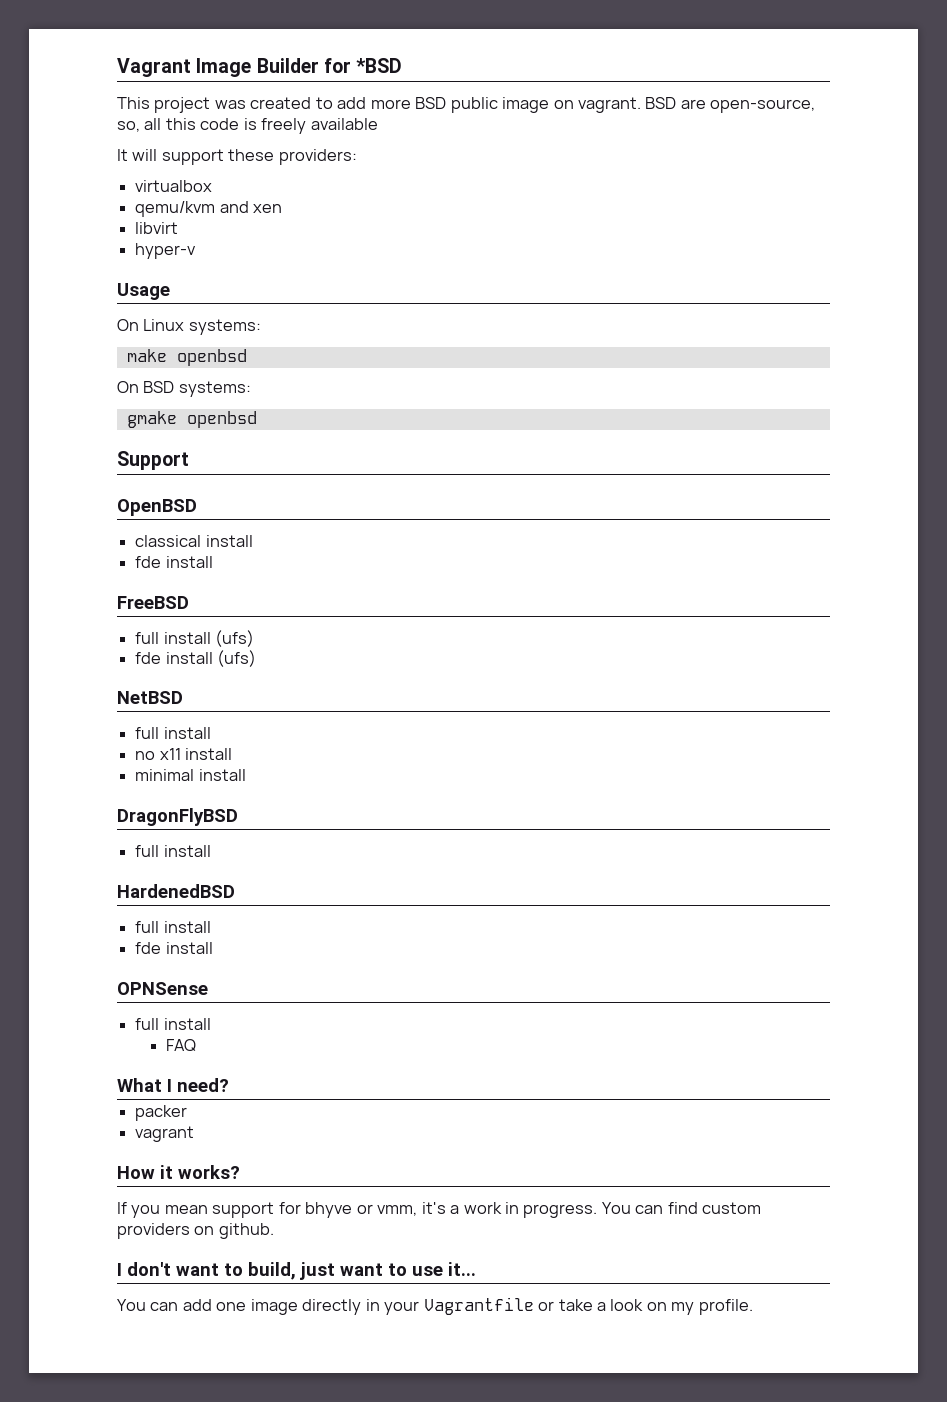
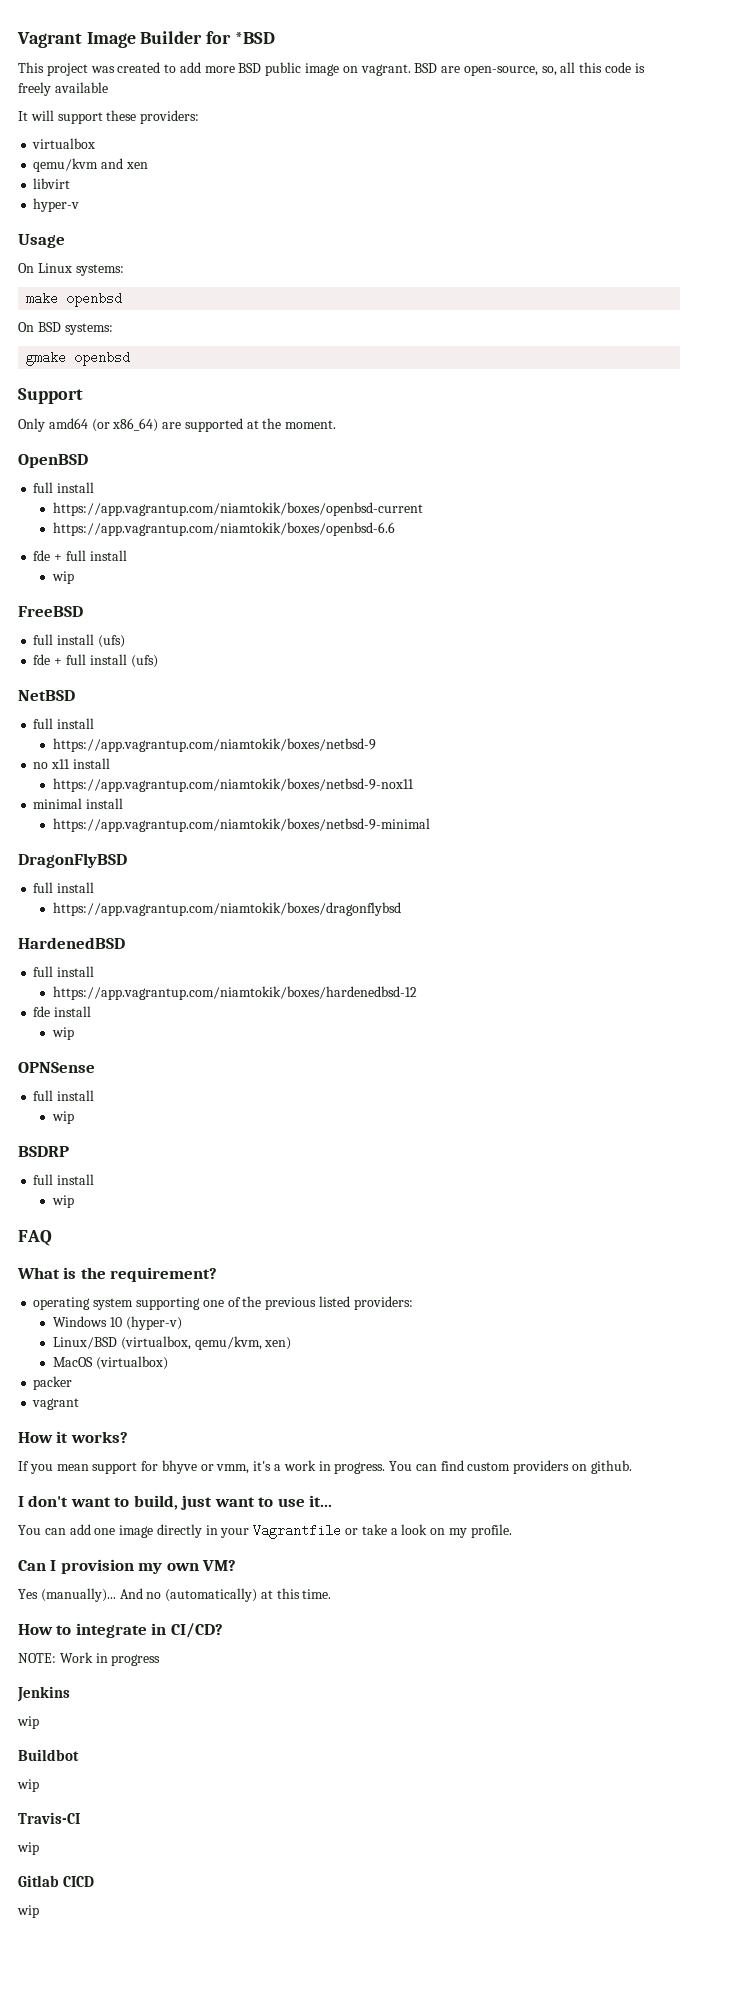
+ Only amd64 (or x86_64) are supported at the moment.
  OpenBSD
- classical install
- fde install
+ full install
+ https://app.vagrantup.com/niamtokik/boxes/openbsd-current
+ https://app.vagrantup.com/niamtokik/boxes/openbsd-6.6
+ fde + full install
+ wip
- fde install (ufs)
+ fde + full install (ufs)
+ https://app.vagrantup.com/niamtokik/boxes/netbsd-9
+ https://app.vagrantup.com/niamtokik/boxes/netbsd-9-nox11
+ https://app.vagrantup.com/niamtokik/boxes/netbsd-9-minimal
+ https://app.vagrantup.com/niamtokik/boxes/dragonflybsd
  HardenedBSD
  full install
+ https://app.vagrantup.com/niamtokik/boxes/hardenedbsd-12
  fde install
+ wip
  OPNSense
  full install
+ wip
+ BSDRP
+ full install
+ wip
  FAQ
- What I need?
+ What is the requirement?
+ operating system supporting one of the previous listed providers:
+ Windows 10 (hyper-v)
+ Linux/BSD (virtualbox, qemu/kvm, xen)
+ MacOS (virtualbox)
+ Can I provision my own VM?
+ Yes (manually)... And no (automatically) at this time.
+ How to integrate in CI/CD?
+ NOTE: Work in progress
+ Jenkins
+ wip
+ Buildbot
+ wip
+ Travis-CI
+ wip
+ Gitlab CICD
+ wip

